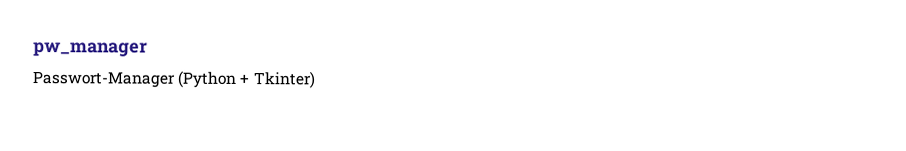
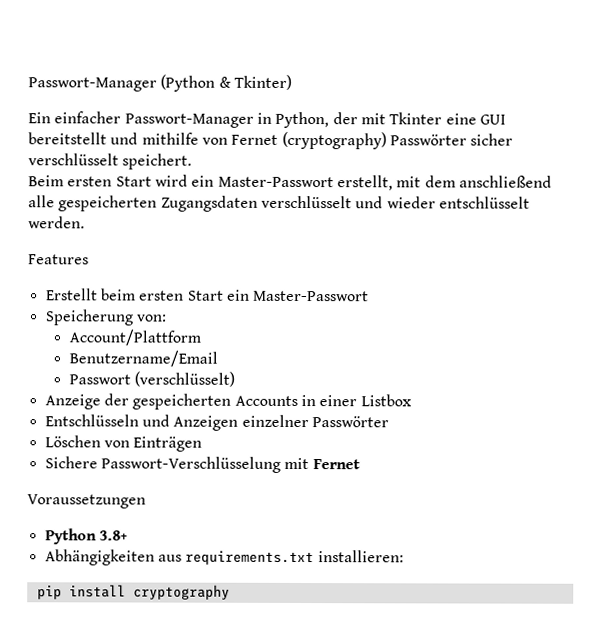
- pw_manager
- Passwort-Manager (Python + Tkinter)
+ Passwort-Manager (Python & Tkinter)
+ Ein einfacher Passwort-Manager in Python, der mit Tkinter eine GUI bereitstellt und mithilfe von Fernet (cryptography) Passwörter sicher verschlüsselt speichert.
+ Beim ersten Start wird ein Master-Passwort erstellt, mit dem anschließend alle gespeicherten Zugangsdaten verschlüsselt und wieder entschlüsselt werden.
+ Features
+ Erstellt beim ersten Start ein Master-Passwort
+ Speicherung von:
+ Account/Plattform
+ Benutzername/Email
+ Passwort (verschlüsselt)
+ Anzeige der gespeicherten Accounts in einer Listbox
+ Entschlüsseln und Anzeigen einzelner Passwörter
+ Löschen von Einträgen
+ Sichere Passwort-Verschlüsselung mit Fernet
+ Voraussetzungen
+ Python 3.8+
+ Abhängigkeiten aus requirements.txt installieren:
+ pip install cryptography

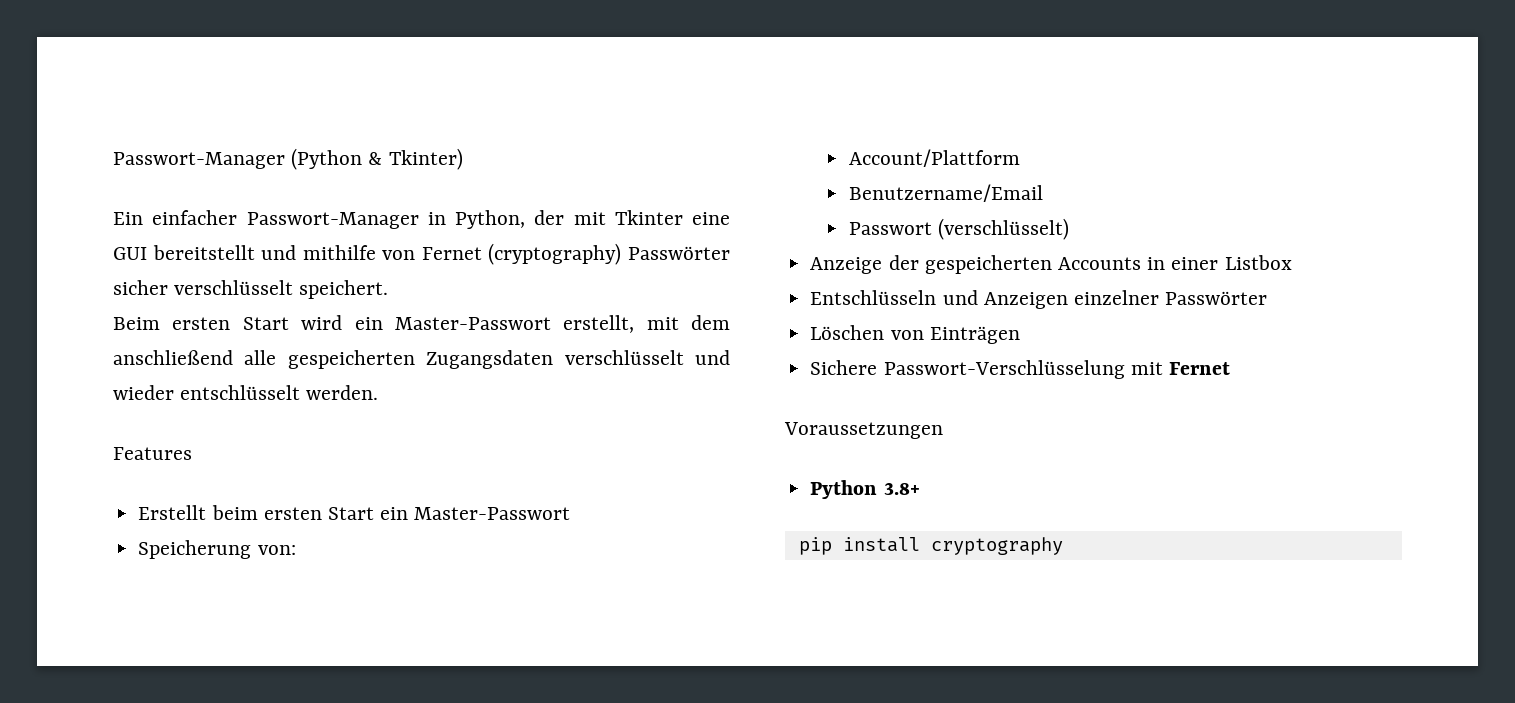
- Abhängigkeiten aus requirements.txt installieren:

